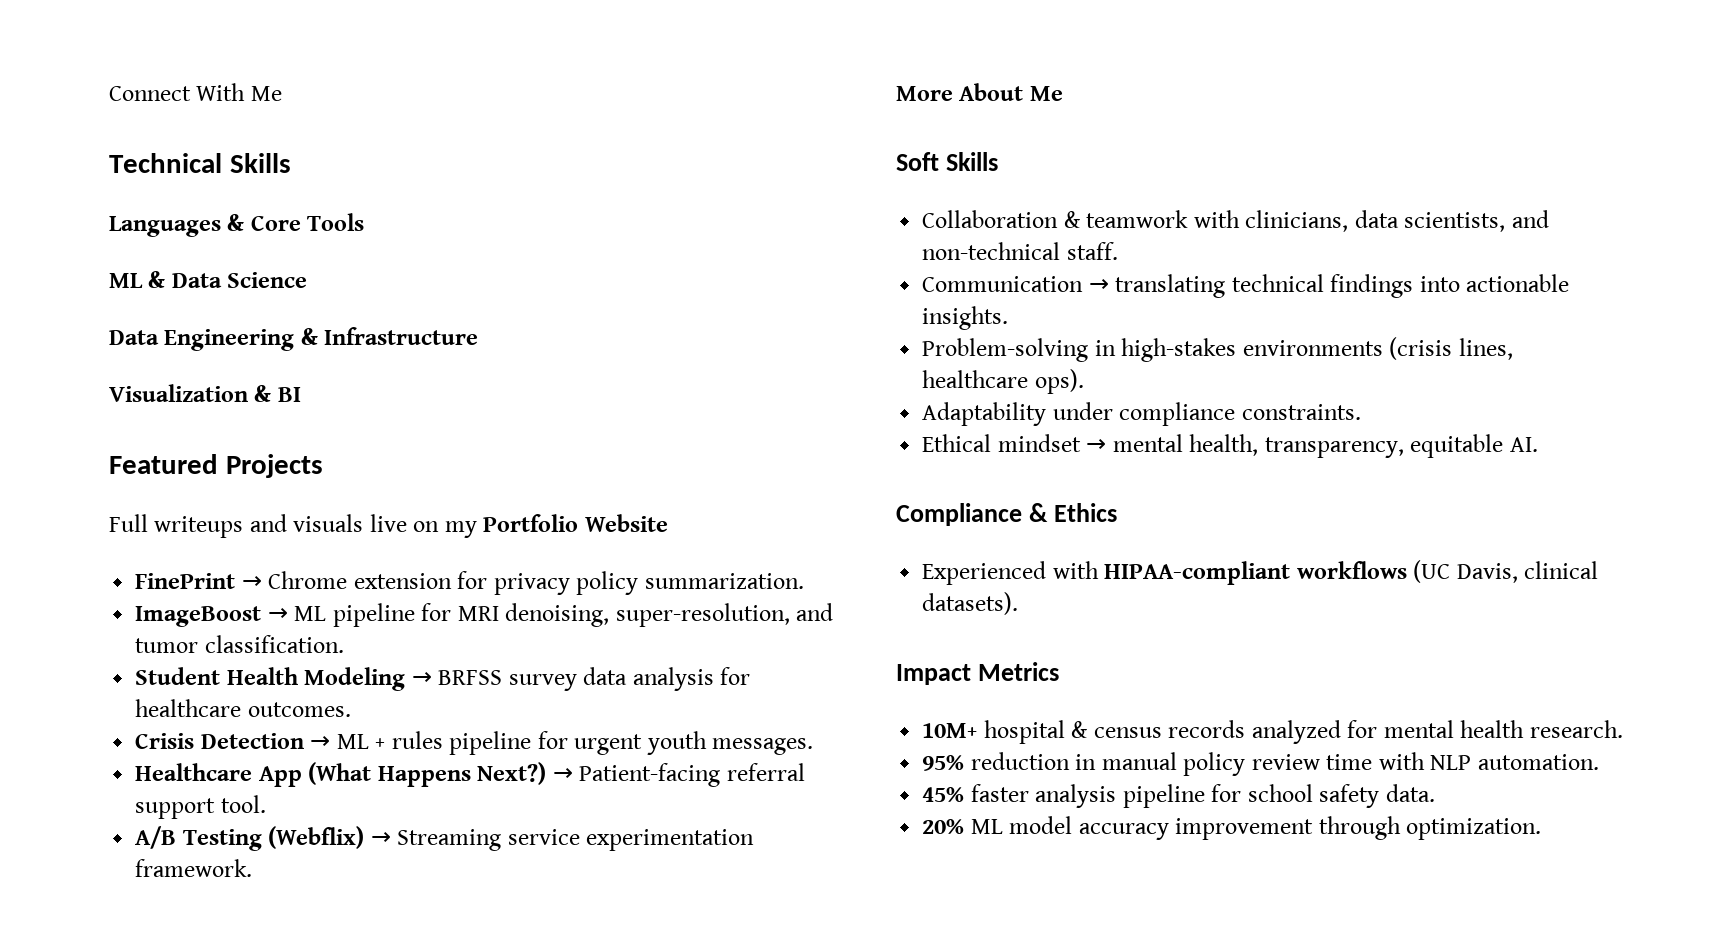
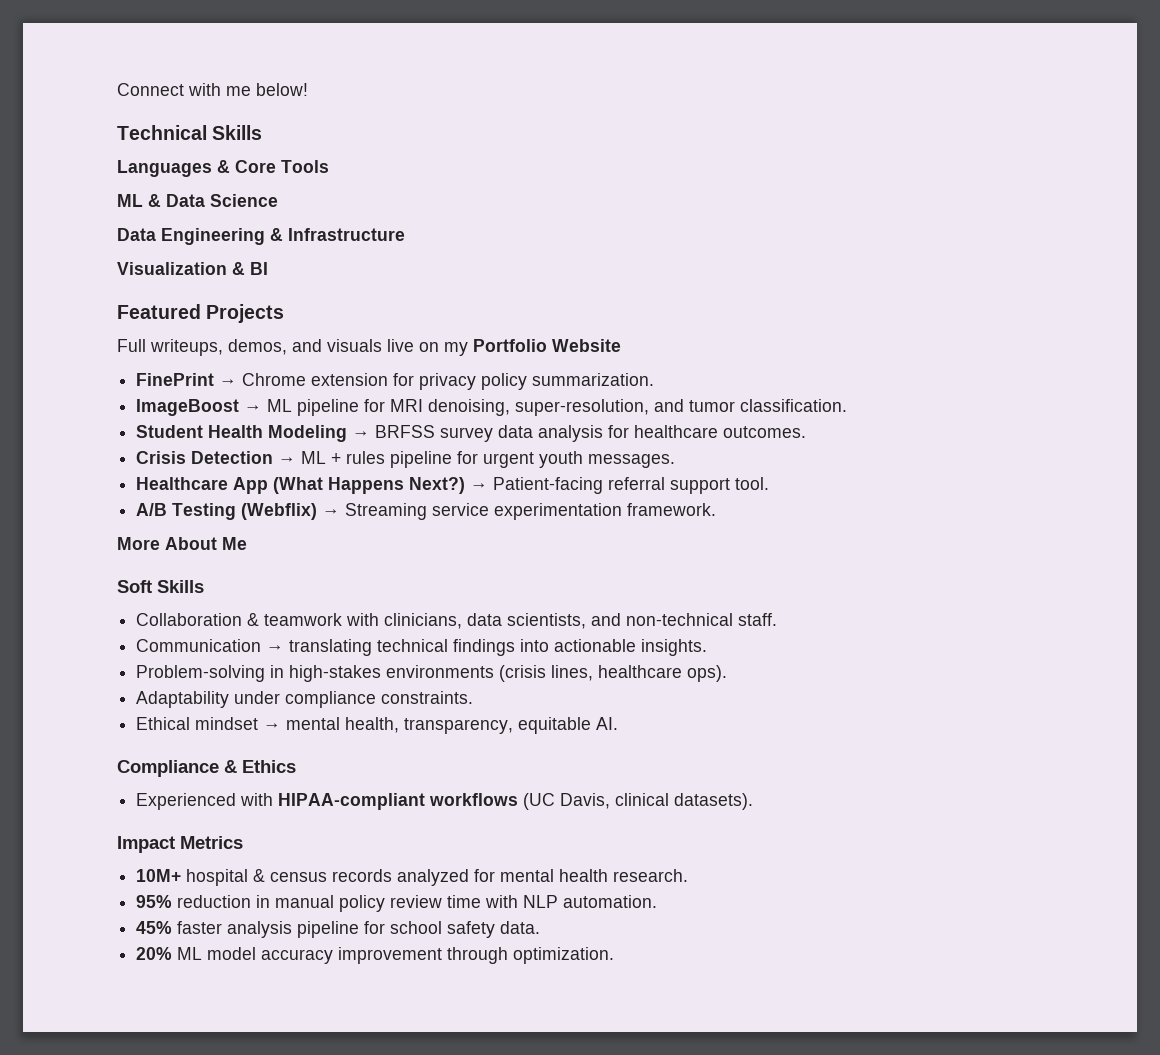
- Connect With Me
+ Connect with me below!
- Full writeups and visuals live on my Portfolio Website
+ Full writeups, demos, and visuals live on my Portfolio Website

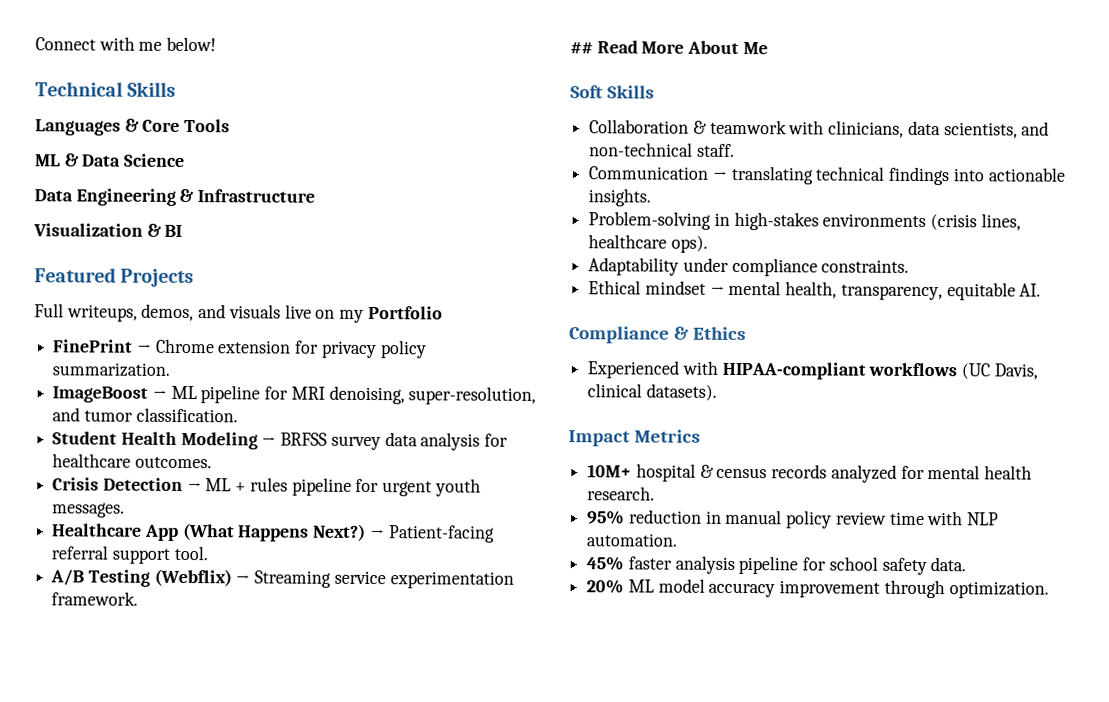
- Full writeups, demos, and visuals live on my Portfolio Website
+ Full writeups, demos, and visuals live on my Portfolio
- More About Me
+ ## Read More About Me

